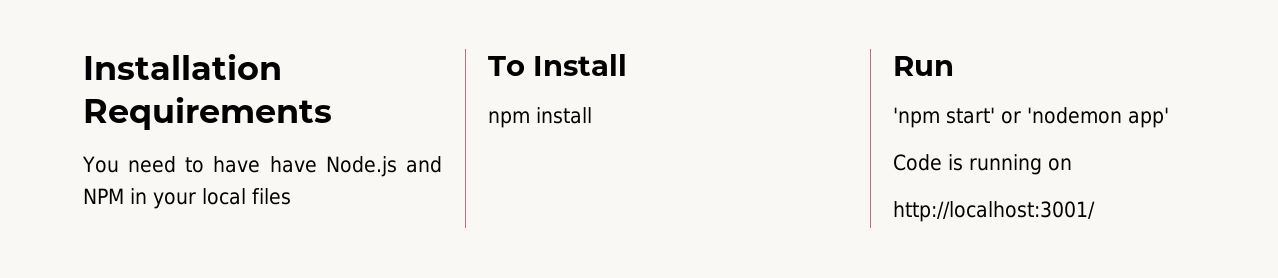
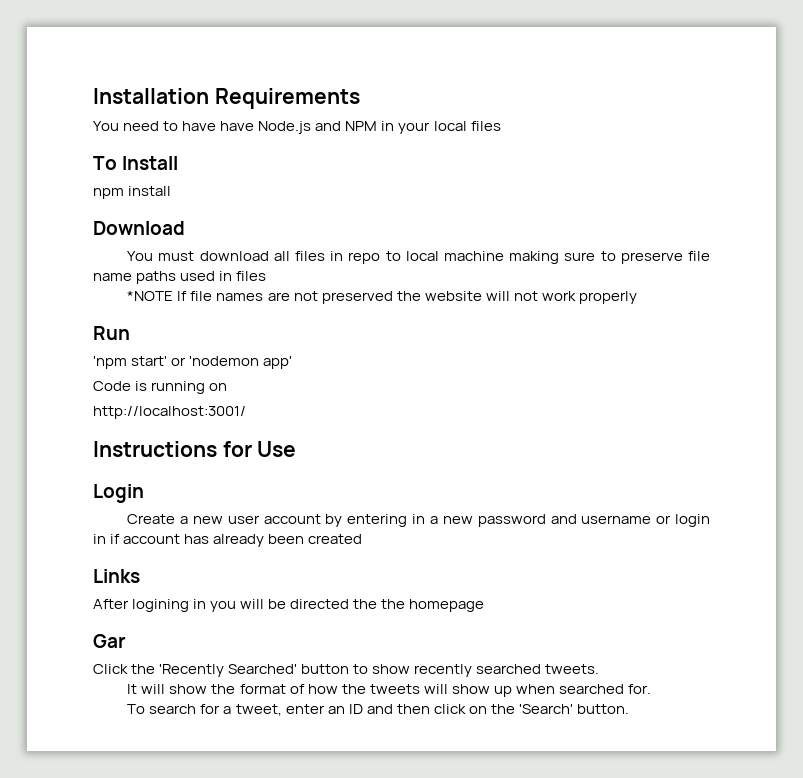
+ Download
+ You must download all files in repo to local machine making sure to preserve file name paths used in files
+ *NOTE If file names are not preserved the website will not work properly
+ Instructions for Use
+ Login
+ Create a new user account by entering in a new password and username or login in if account has already been created
+ Links
+ After logining in you will be directed the the homepage
+ Gar
+ Click the 'Recently Searched' button to show recently searched tweets.
+ It will show the format of how the tweets will show up when searched for.
+ To search for a tweet, enter an ID and then click on the 'Search' button.

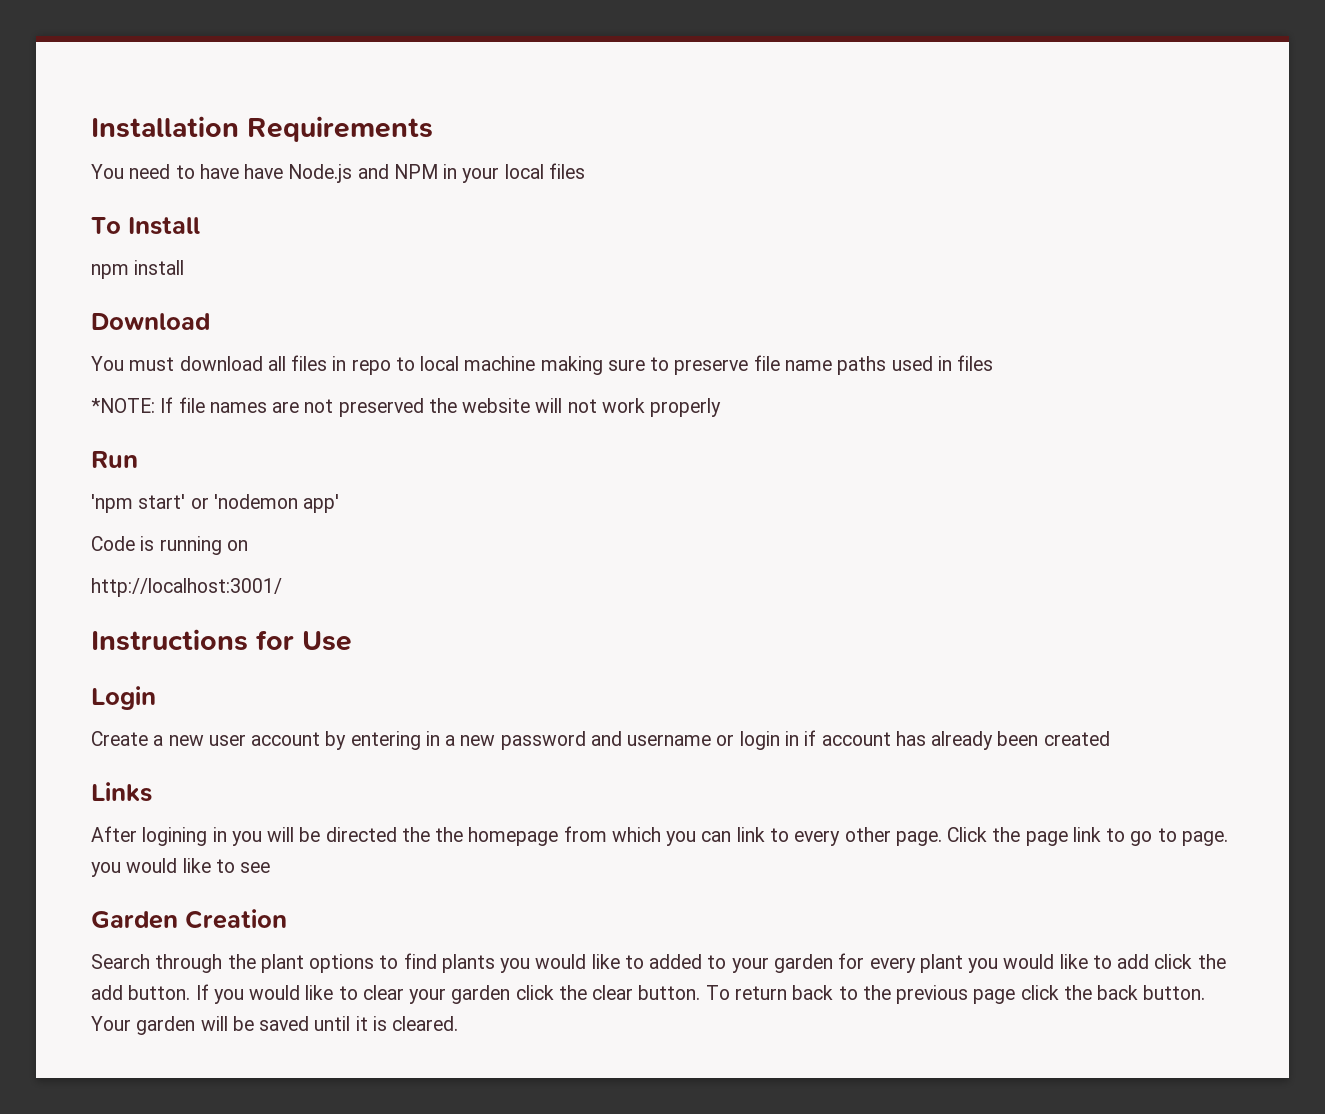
- *NOTE If file names are not preserved the website will not work properly
+ *NOTE: If file names are not preserved the website will not work properly
- After logining in you will be directed the the homepage
- Gar
- Click the 'Recently Searched' button to show recently searched tweets.
- It will show the format of how the tweets will show up when searched for.
- To search for a tweet, enter an ID and then click on the 'Search' button.
+ After logining in you will be directed the the homepage from which you can link to every other page. Click the page link to go to page. you would like to see
+ Garden Creation
+ Search through the plant options to find plants you would like to added to your garden for every plant you would like to add click the add button. If you would like to clear your garden click the clear button. To return back to the previous page click the back button. Your garden will be saved until it is cleared.

